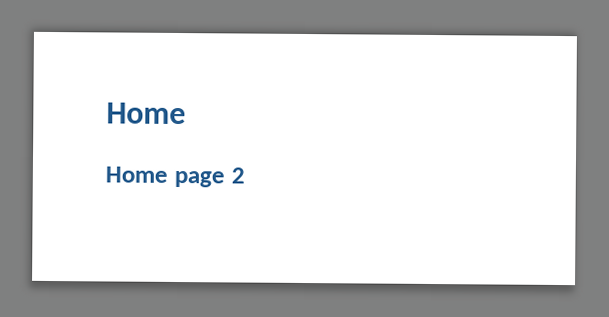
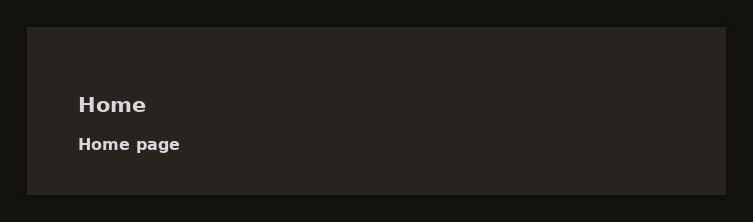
- Home page 2
+ Home page

